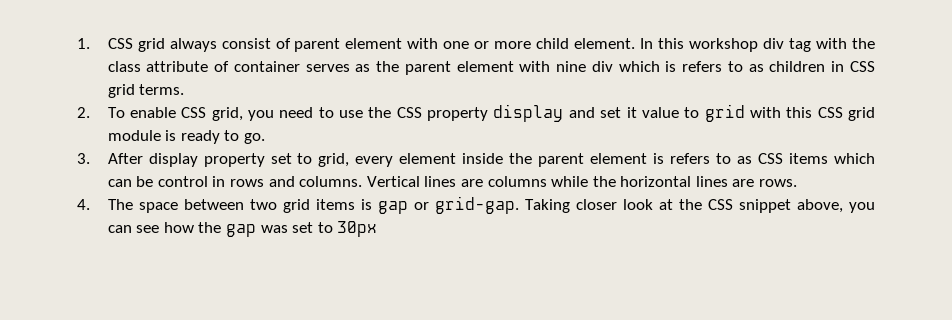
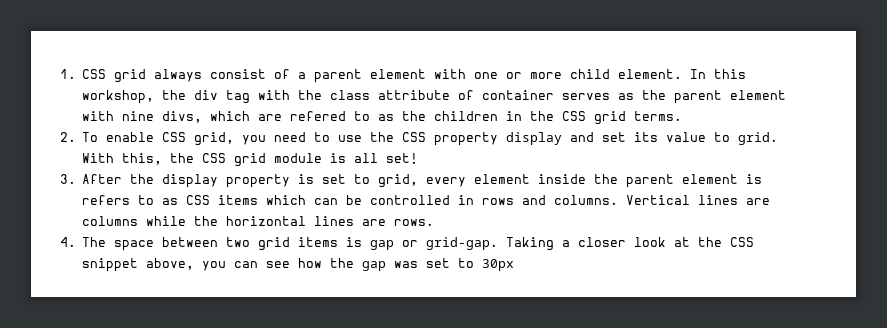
- 1. CSS grid always consist of parent element with one or more child element.
+ 1. CSS grid always consist of a parent element with one or more child element.
- In this workshop div tag with the class attribute of container serves as the parent element with nine div which is refers to as children in CSS grid terms.
+ In this workshop, the div tag with the class attribute of container serves as the parent element with nine divs, which are refered to as the children in the CSS grid terms.
- 2. To enable CSS grid, you need to use the CSS property display and set it value to grid with this CSS grid module is ready to go.
+ 2. To enable CSS grid, you need to use the CSS property display and set its value to grid. With this, the CSS grid module is all set!
- 3. After display property set to grid, every element inside the parent element is refers to as CSS items which can be control in rows and columns.
+ 3. After the display property is set to grid, every element inside the parent element is refers to as CSS items which can be controlled in rows and columns.
- Taking closer look at the CSS snippet above, you can see how the gap was set to 30px
+ Taking a closer look at the CSS snippet above, you can see how the gap was set to 30px

